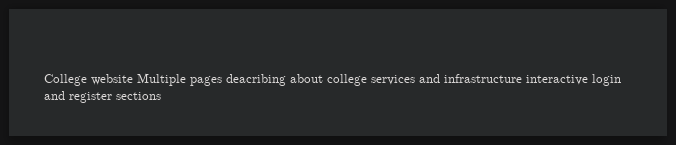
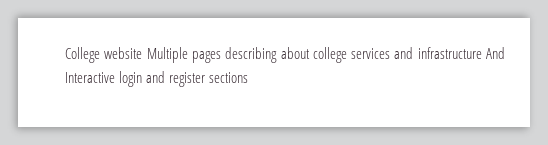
- College website Multiple pages deacribing about college services and infrastructure interactive login and register sections
+ College website Multiple pages describing about college services and infrastructure And Interactive login and register sections

